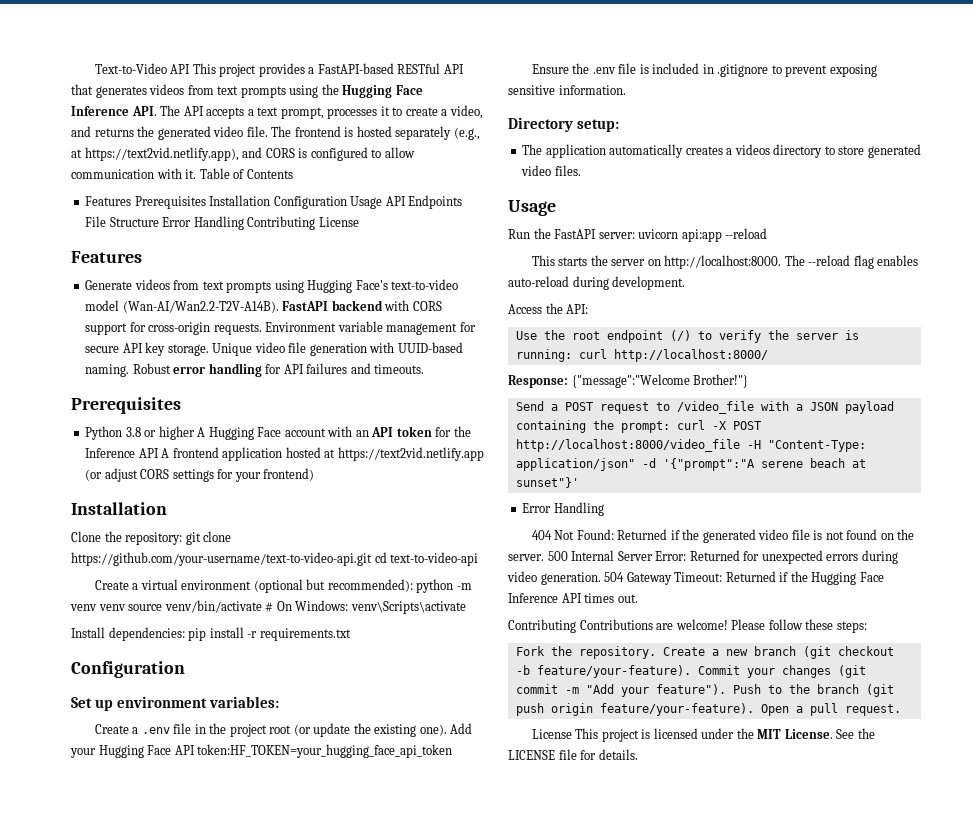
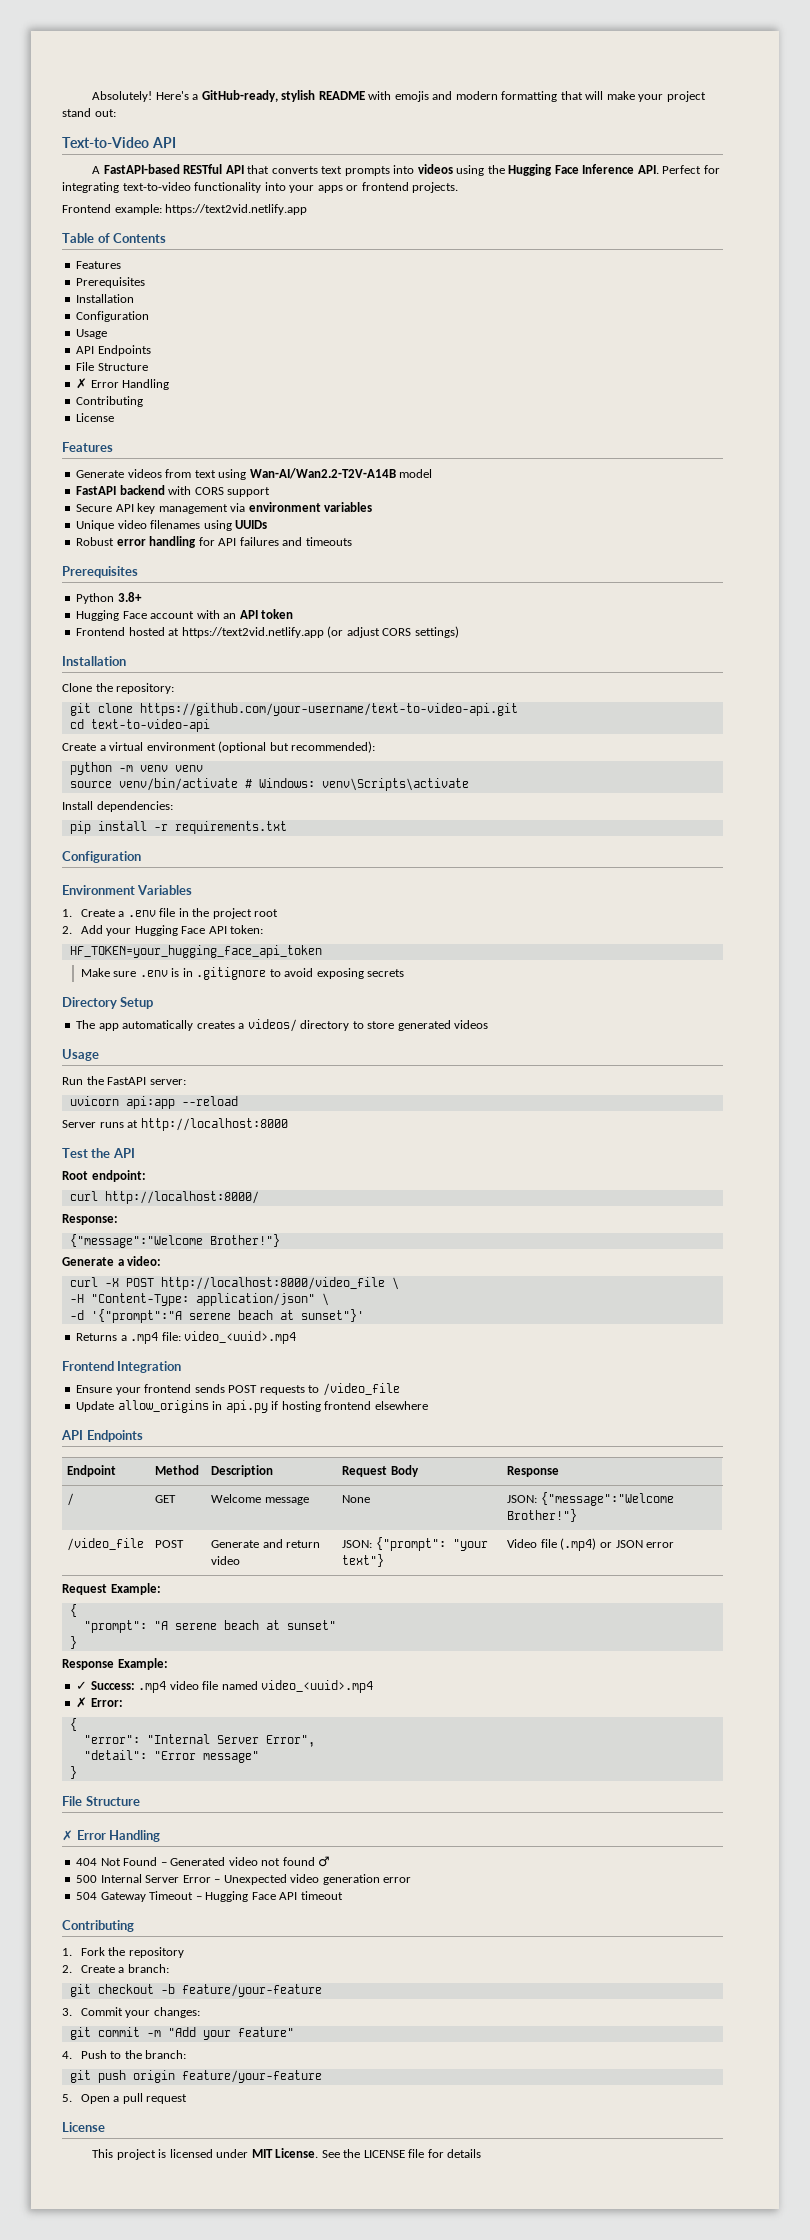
- Text-to-Video API This project provides a FastAPI-based RESTful API that generates videos from text prompts using the Hugging Face Inference API. The API accepts a text prompt, processes it to create a video, and returns the generated video file. The frontend is hosted separately (e.g., at https://text2vid.netlify.app), and CORS is configured to allow communication with it. Table of Contents
- Features Prerequisites Installation Configuration Usage API Endpoints File Structure Error Handling Contributing License
+ Absolutely! Here's a GitHub-ready, stylish README with emojis and modern formatting that will make your project stand out:
+ Text-to-Video API
+ A FastAPI-based RESTful API that converts text prompts into videos using the Hugging Face Inference API. Perfect for integrating text-to-video functionality into your apps or frontend projects.
+ Frontend example: https://text2vid.netlify.app
+ Table of Contents
+ Features
+ Prerequisites
+ Installation
+ Configuration
+ Usage
+ API Endpoints
+ File Structure
+ ✗ Error Handling
+ Contributing
+ License
- Generate videos from text prompts using Hugging Face's text-to-video model (Wan-AI/Wan2.2-T2V-A14B). FastAPI backend with CORS support for cross-origin requests. Environment variable management for secure API key storage. Unique video file generation with UUID-based naming. Robust error handling for API failures and timeouts.
+ Generate videos from text using Wan-AI/Wan2.2-T2V-A14B model
+ FastAPI backend with CORS support
+ Secure API key management via environment variables
+ Unique video filenames using UUIDs
+ Robust error handling for API failures and timeouts
- Python 3.8 or higher A Hugging Face account with an API token for the Inference API A frontend application hosted at https://text2vid.netlify.app (or adjust CORS settings for your frontend)
+ Python 3.8+
+ Hugging Face account with an API token
+ Frontend hosted at https://text2vid.netlify.app (or adjust CORS settings)
- Clone the repository: git clone https://github.com/your-username/text-to-video-api.git cd text-to-video-api
+ Clone the repository:
+ git clone https://github.com/your-username/text-to-video-api.git
+ cd text-to-video-api
- Create a virtual environment (optional but recommended): python -m venv venv source venv/bin/activate # On Windows: venv\Scripts\activate
+ Create a virtual environment (optional but recommended):
+ python -m venv venv
+ source venv/bin/activate # Windows: venv\Scripts\activate
- Install dependencies: pip install -r requirements.txt
+ Install dependencies:
+ pip install -r requirements.txt
- Set up environment variables:
- Create a .env file in the project root (or update the existing one). Add your Hugging Face API token:HF_TOKEN=your_hugging_face_api_token
- Ensure the .env file is included in .gitignore to prevent exposing sensitive information.
+ Environment Variables
+ 1. Create a .env file in the project root
+ 2. Add your Hugging Face API token:
+ HF_TOKEN=your_hugging_face_api_token
+ Make sure .env is in .gitignore to avoid exposing secrets
- Directory setup:
- The application automatically creates a videos directory to store generated video files.
+ Directory Setup
+ The app automatically creates a videos/ directory to store generated videos
- Run the FastAPI server: uvicorn api:app --reload
+ Run the FastAPI server:
+ uvicorn api:app --reload
- This starts the server on http://localhost:8000. The --reload flag enables auto-reload during development.
- Access the API:
- Use the root endpoint (/) to verify the server is running: curl http://localhost:8000/
+ Server runs at http://localhost:8000
+ Test the API
+ Root endpoint:
+ curl http://localhost:8000/
- Response: {"message":"Welcome Brother!"}
- Send a POST request to /video_file with a JSON payload containing the prompt: curl -X POST http://localhost:8000/video_file -H "Content-Type: application/json" -d '{"prompt":"A serene beach at sunset"}'
- Error Handling
- 404 Not Found: Returned if the generated video file is not found on the server. 500 Internal Server Error: Returned for unexpected errors during video generation. 504 Gateway Timeout: Returned if the Hugging Face Inference API times out.
- Contributing Contributions are welcome! Please follow these steps:
- Fork the repository. Create a new branch (git checkout -b feature/your-feature). Commit your changes (git commit -m "Add your feature"). Push to the branch (git push origin feature/your-feature). Open a pull request.
- License This project is licensed under the MIT License.
+ Response:
+ {"message":"Welcome Brother!"}
+ Generate a video:
+ curl -X POST http://localhost:8000/video_file \
+ -H "Content-Type: application/json" \
+ -d '{"prompt":"A serene beach at sunset"}'
+ Returns a .mp4 file: video_<uuid>.mp4
+ Frontend Integration
+ Ensure your frontend sends POST requests to /video_file
+ Update allow_origins in api.py if hosting frontend elsewhere
+ API Endpoints
+ Endpoint | Method | Description | Request Body | Response
+ / | GET | Welcome message | None | JSON: {"message":"Welcome Brother!"}
+ /video_file | POST | Generate and return video | JSON: {"prompt": "your text"} | Video file (.mp4) or JSON error
+ Request Example:
+ {
+ "prompt": "A serene beach at sunset"
+ }
+ Response Example:
+ ✓ Success: .mp4 video file named video_<uuid>.mp4
+ ✗ Error:
+ {
+ "error": "Internal Server Error",
+ "detail": "Error message"
+ }
+ File Structure
+ ✗ Error Handling
+ 404 Not Found – Generated video not found ♂
+ 500 Internal Server Error – Unexpected video generation error
+ 504 Gateway Timeout – Hugging Face API timeout
+ Contributing
+ 1. Fork the repository
+ 2. Create a branch:
+ git checkout -b feature/your-feature
+ 3. Commit your changes:
+ git commit -m "Add your feature"
+ 4. Push to the branch:
+ git push origin feature/your-feature
+ 5. Open a pull request
+ License
+ This project is licensed under MIT License.
- See the LICENSE file for details.
+ See the LICENSE file for details

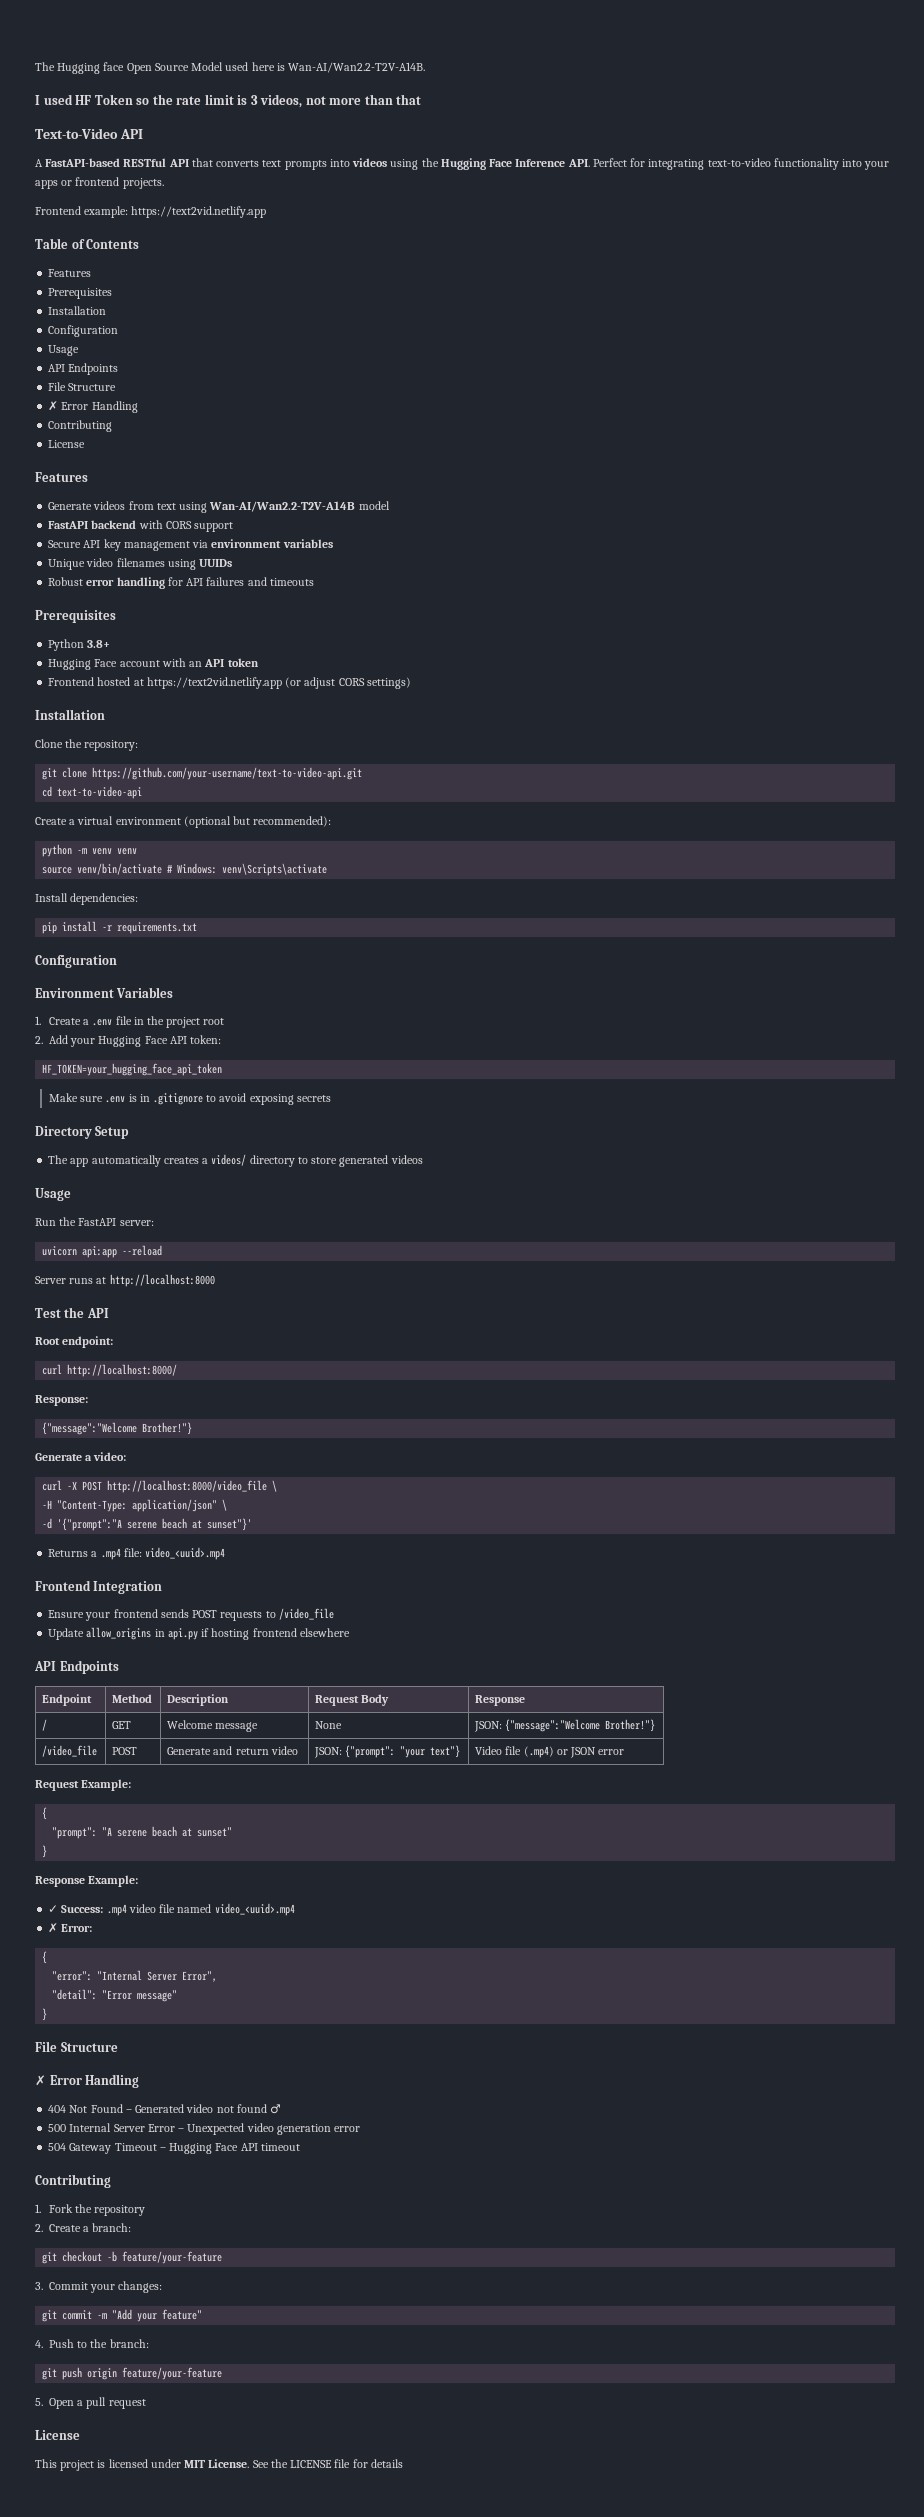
- Absolutely! Here's a GitHub-ready, stylish README with emojis and modern formatting that will make your project stand out:
+ The Hugging face Open Source Model used here is Wan-AI/Wan2.2-T2V-A14B.
+ I used HF Token so the rate limit is 3 videos, not more than that

